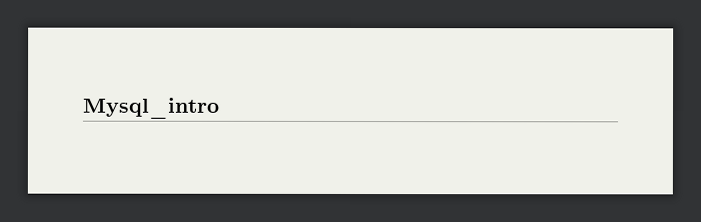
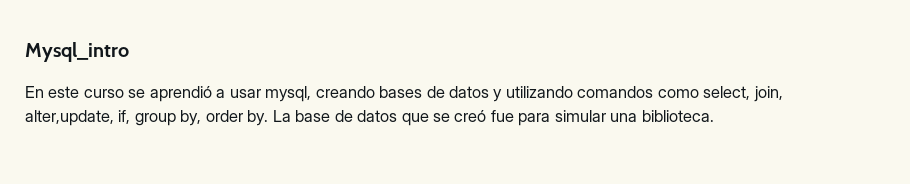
+ En este curso se aprendió a usar mysql, creando bases de datos y utilizando comandos como select, join, alter,update, if, group by, order by. La base de datos que se creó fue para simular una biblioteca.

